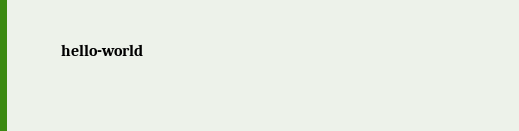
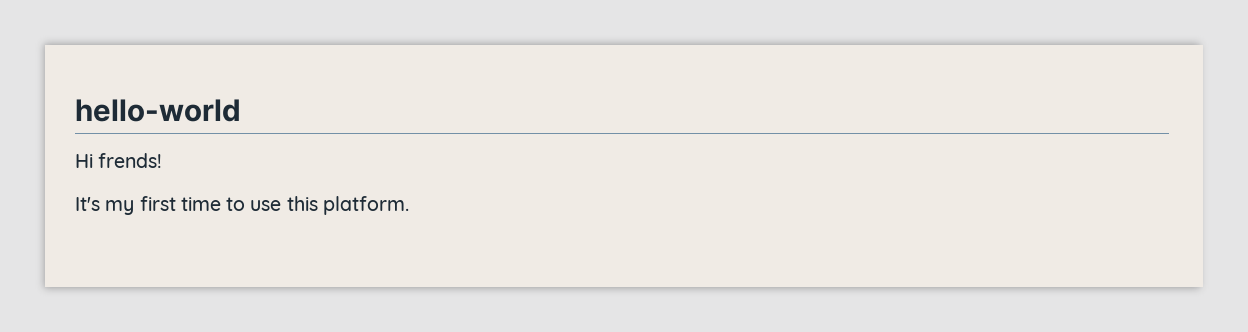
+ Hi frends!
+ It's my first time to use this platform.

